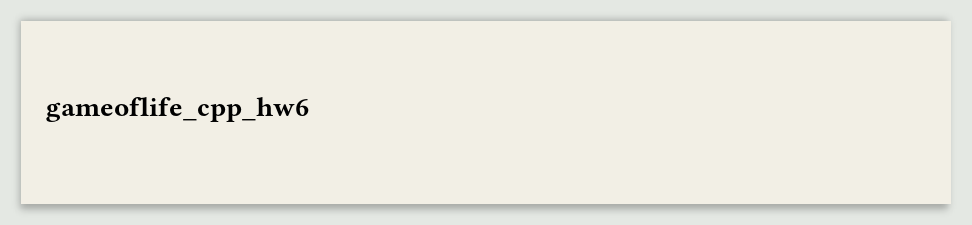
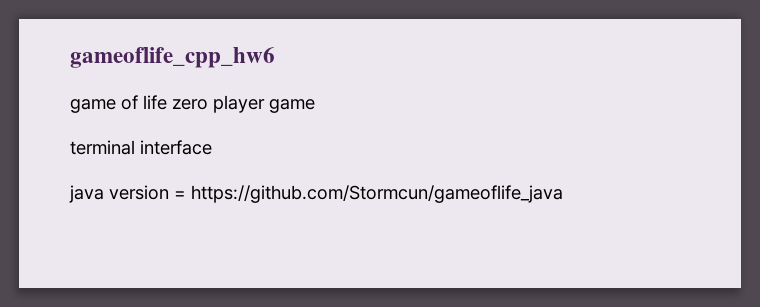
+ game of life zero player game
+ terminal interface
+ java version = https://github.com/Stormcun/gameoflife_java

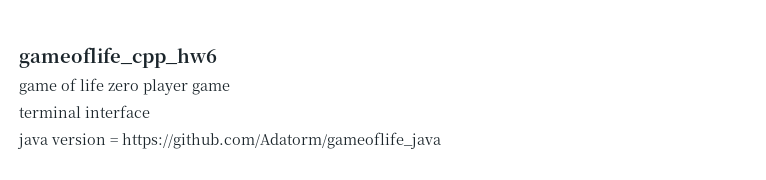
- java version = https://github.com/Stormcun/gameoflife_java
+ java version = https://github.com/Adatorm/gameoflife_java

